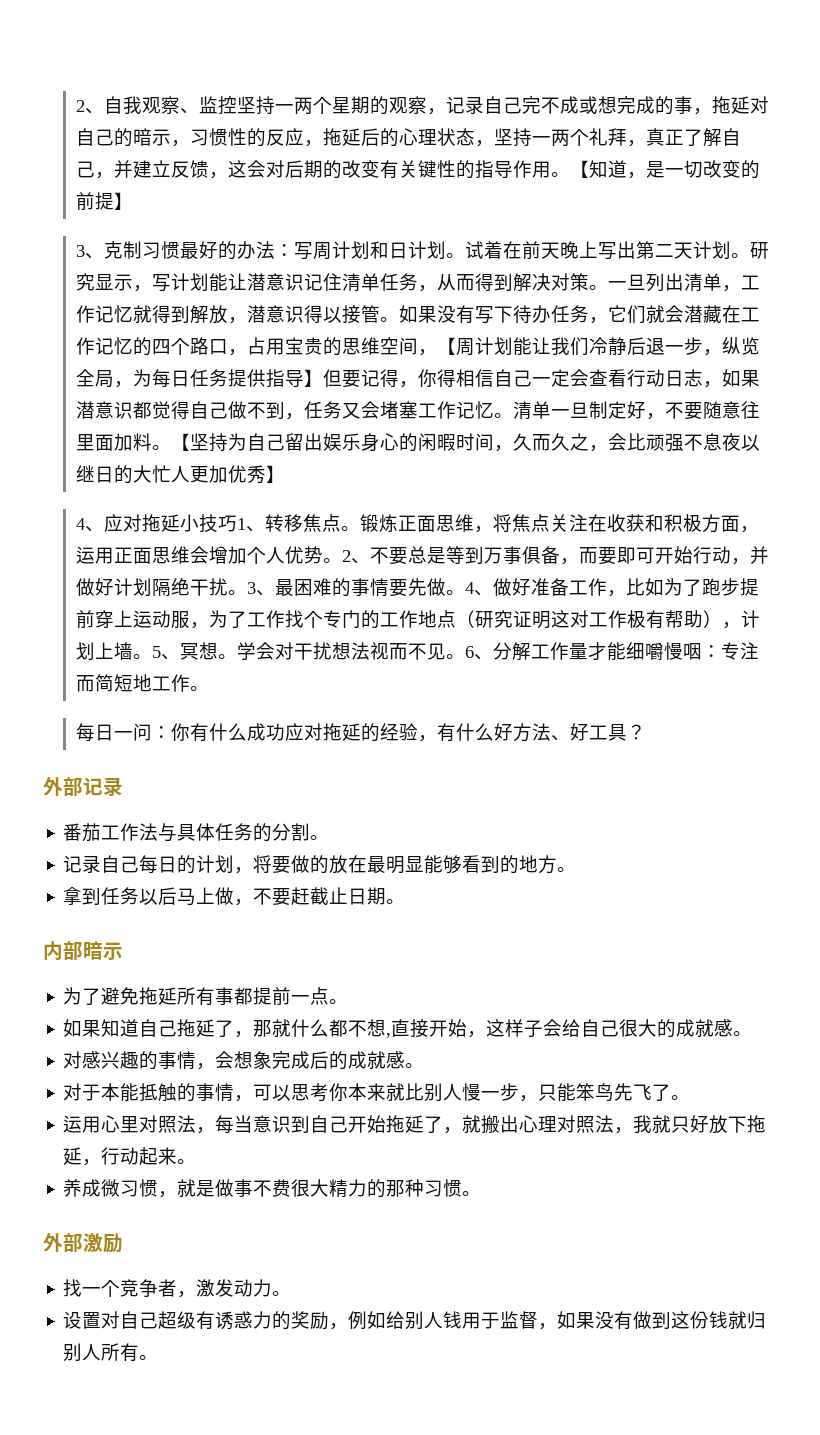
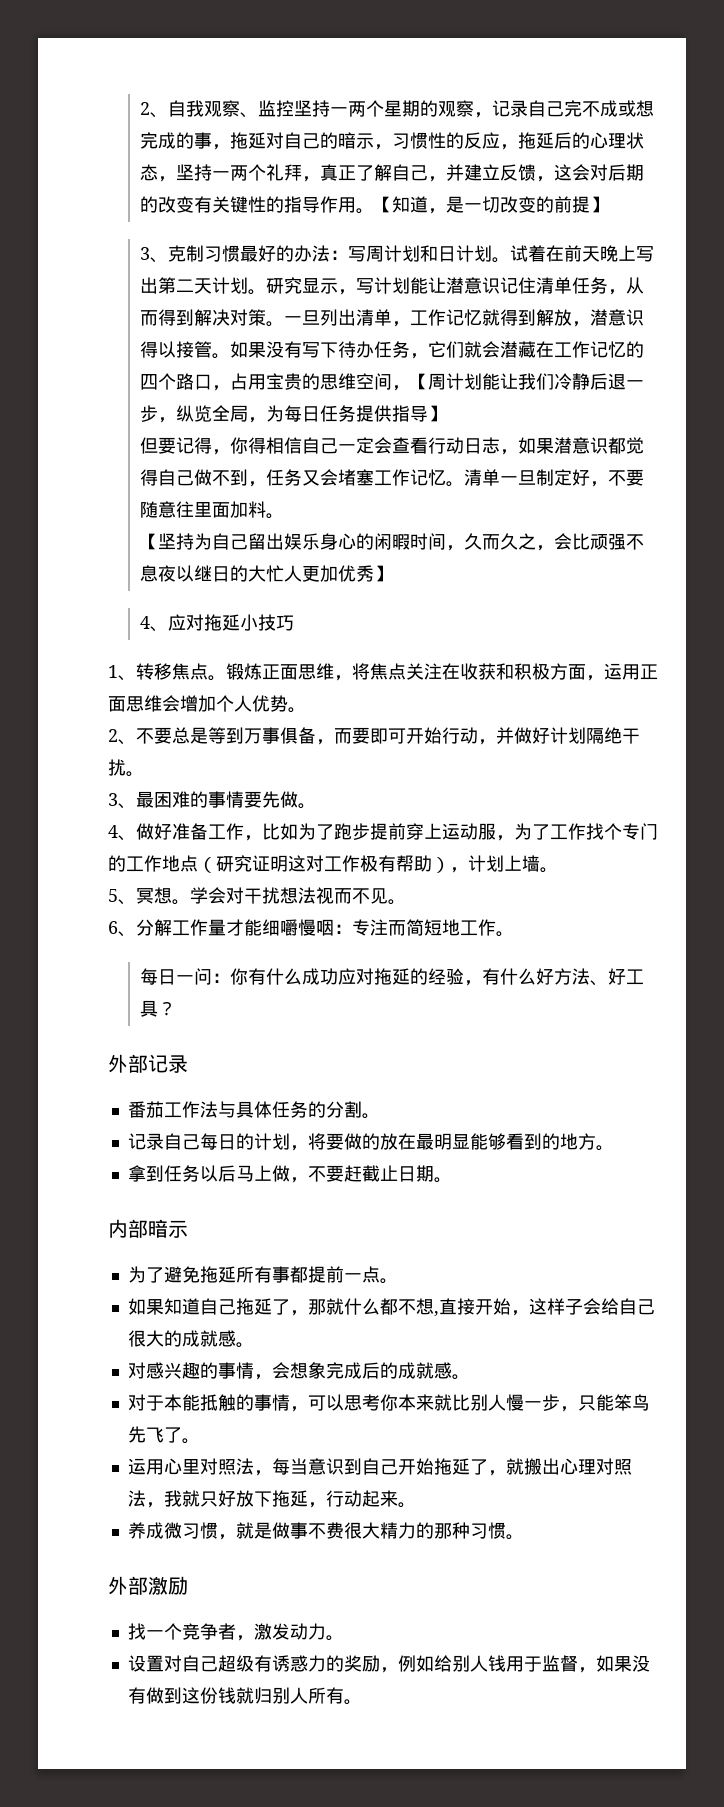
- 如果没有写下待办任务，它们就会潜藏在工作记忆的四个路口，占用宝贵的思维空间，【周计划能让我们冷静后退一步，纵览全局，为每日任务提供指导】但要记得，你得相信自己一定会查看行动日志，如果潜意识都觉得自己做不到，任务又会堵塞工作记忆。
+ 如果没有写下待办任务，它们就会潜藏在工作记忆的四个路口，占用宝贵的思维空间，【周计划能让我们冷静后退一步，纵览全局，为每日任务提供指导】
+ 但要记得，你得相信自己一定会查看行动日志，如果潜意识都觉得自己做不到，任务又会堵塞工作记忆。
- 清单一旦制定好，不要随意往里面加料。【坚持为自己留出娱乐身心的闲暇时间，久而久之，会比顽强不息夜以继日的大忙人更加优秀】
+ 清单一旦制定好，不要随意往里面加料。
+ 【坚持为自己留出娱乐身心的闲暇时间，久而久之，会比顽强不息夜以继日的大忙人更加优秀】
- 4、应对拖延小技巧1、转移焦点。
+ 4、应对拖延小技巧
+ 1、转移焦点。
- 锻炼正面思维，将焦点关注在收获和积极方面，运用正面思维会增加个人优势。2、不要总是等到万事俱备，而要即可开始行动，并做好计划隔绝干扰。3、最困难的事情要先做。4、做好准备工作，比如为了跑步提前穿上运动服，为了工作找个专门的工作地点（研究证明这对工作极有帮助），计划上墙。5、冥想。
+ 锻炼正面思维，将焦点关注在收获和积极方面，运用正面思维会增加个人优势。
+ 2、不要总是等到万事俱备，而要即可开始行动，并做好计划隔绝干扰。
+ 3、最困难的事情要先做。
+ 4、做好准备工作，比如为了跑步提前穿上运动服，为了工作找个专门的工作地点（研究证明这对工作极有帮助），计划上墙。
+ 5、冥想。
- 学会对干扰想法视而不见。6、分解工作量才能细嚼慢咽：专注而简短地工作。
+ 学会对干扰想法视而不见。
+ 6、分解工作量才能细嚼慢咽：专注而简短地工作。

